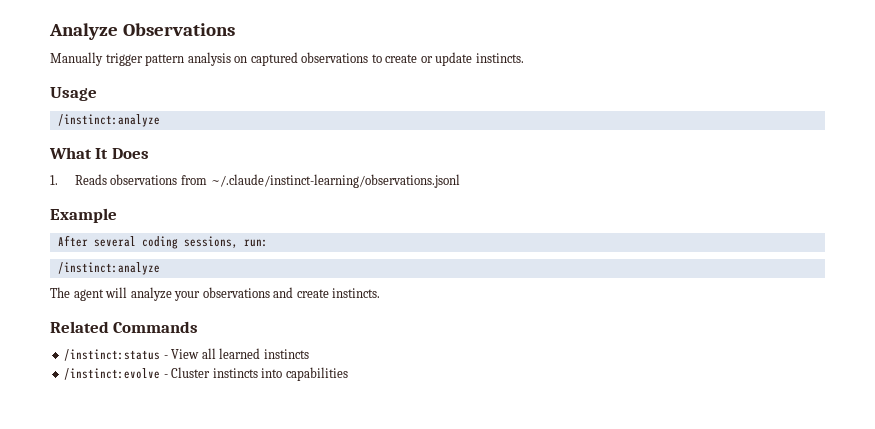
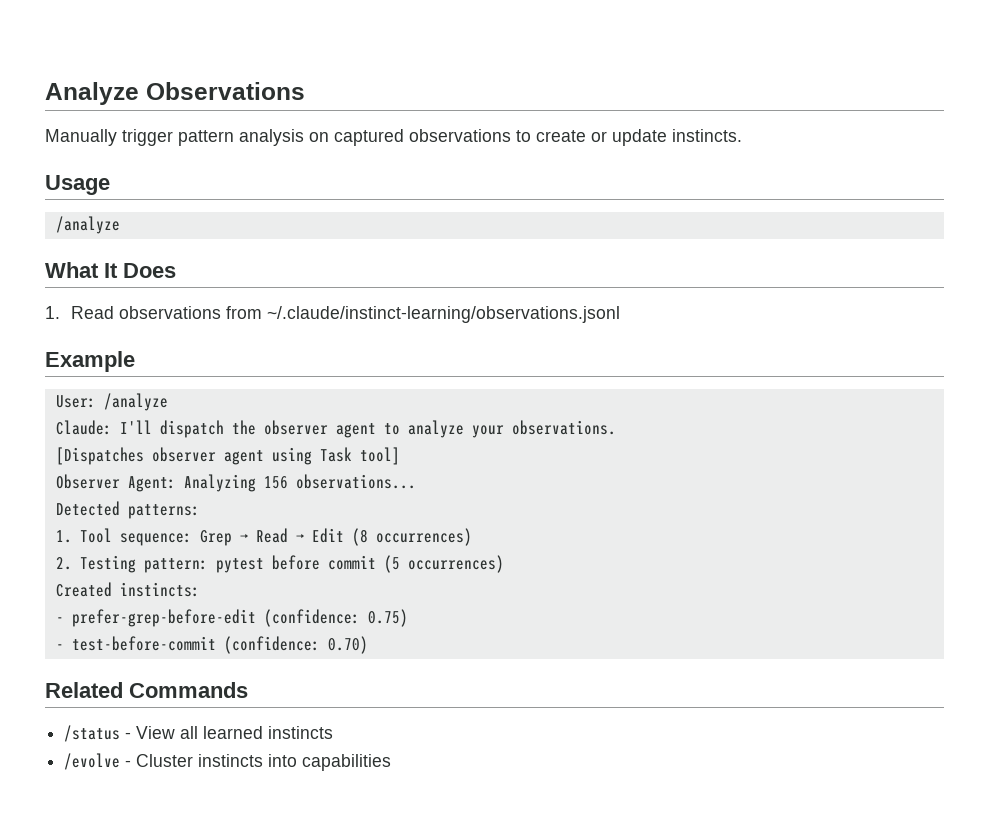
  Usage
- /instinct:analyze
+ /analyze
- 1. Reads observations from ~/.claude/instinct-learning/observations.jsonl
+ 1. Read observations from ~/.claude/instinct-learning/observations.jsonl
- After several coding sessions, run:
- /instinct:analyze
- The agent will analyze your observations and create instincts.
+ User: /analyze
+ Claude: I'll dispatch the observer agent to analyze your observations.
+ [Dispatches observer agent using Task tool]
+ Observer Agent: Analyzing 156 observations...
+ Detected patterns:
+ 1. Tool sequence: Grep → Read → Edit (8 occurrences)
+ 2. Testing pattern: pytest before commit (5 occurrences)
+ Created instincts:
+ - prefer-grep-before-edit (confidence: 0.75)
+ - test-before-commit (confidence: 0.70)
- /instinct:status - View all learned instincts
+ /status - View all learned instincts
- /instinct:evolve - Cluster instincts into capabilities
+ /evolve - Cluster instincts into capabilities

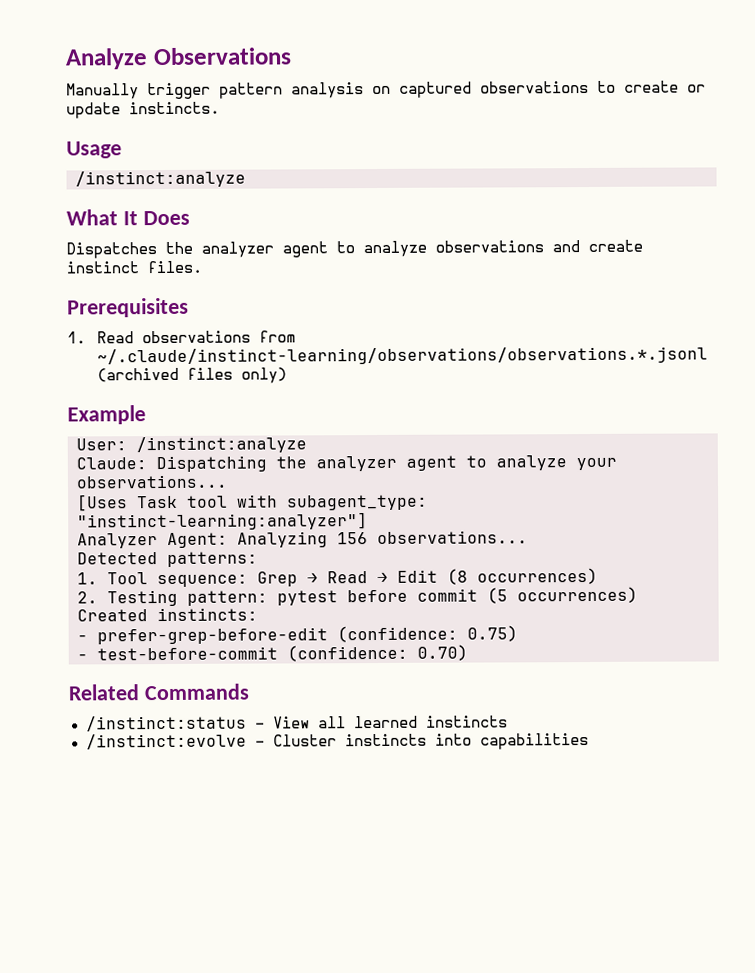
  Usage
- /analyze
+ /instinct:analyze
+ Dispatches the analyzer agent to analyze observations and create instinct files.
+ Prerequisites
- 1. Read observations from ~/.claude/instinct-learning/observations.jsonl
+ 1. Read observations from ~/.claude/instinct-learning/observations/observations.*.jsonl (archived files only)
- User: /analyze
+ User: /instinct:analyze
- Claude: I'll dispatch the observer agent to analyze your observations.
- [Dispatches observer agent using Task tool]
- Observer Agent: Analyzing 156 observations...
+ Claude: Dispatching the analyzer agent to analyze your observations...
+ [Uses Task tool with subagent_type: "instinct-learning:analyzer"]
+ Analyzer Agent: Analyzing 156 observations...
- /status - View all learned instincts
+ /instinct:status - View all learned instincts
- /evolve - Cluster instincts into capabilities
+ /instinct:evolve - Cluster instincts into capabilities

